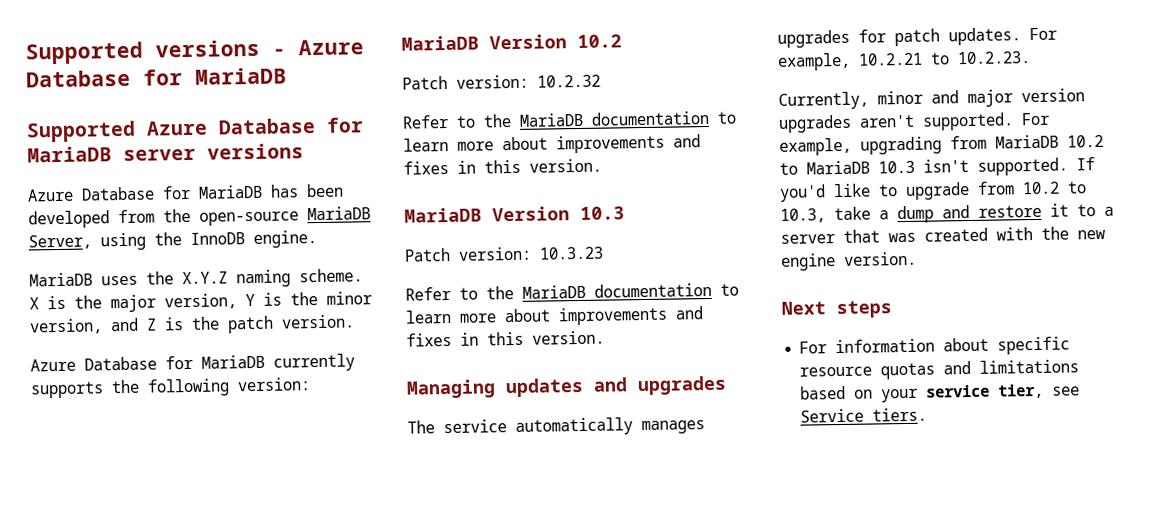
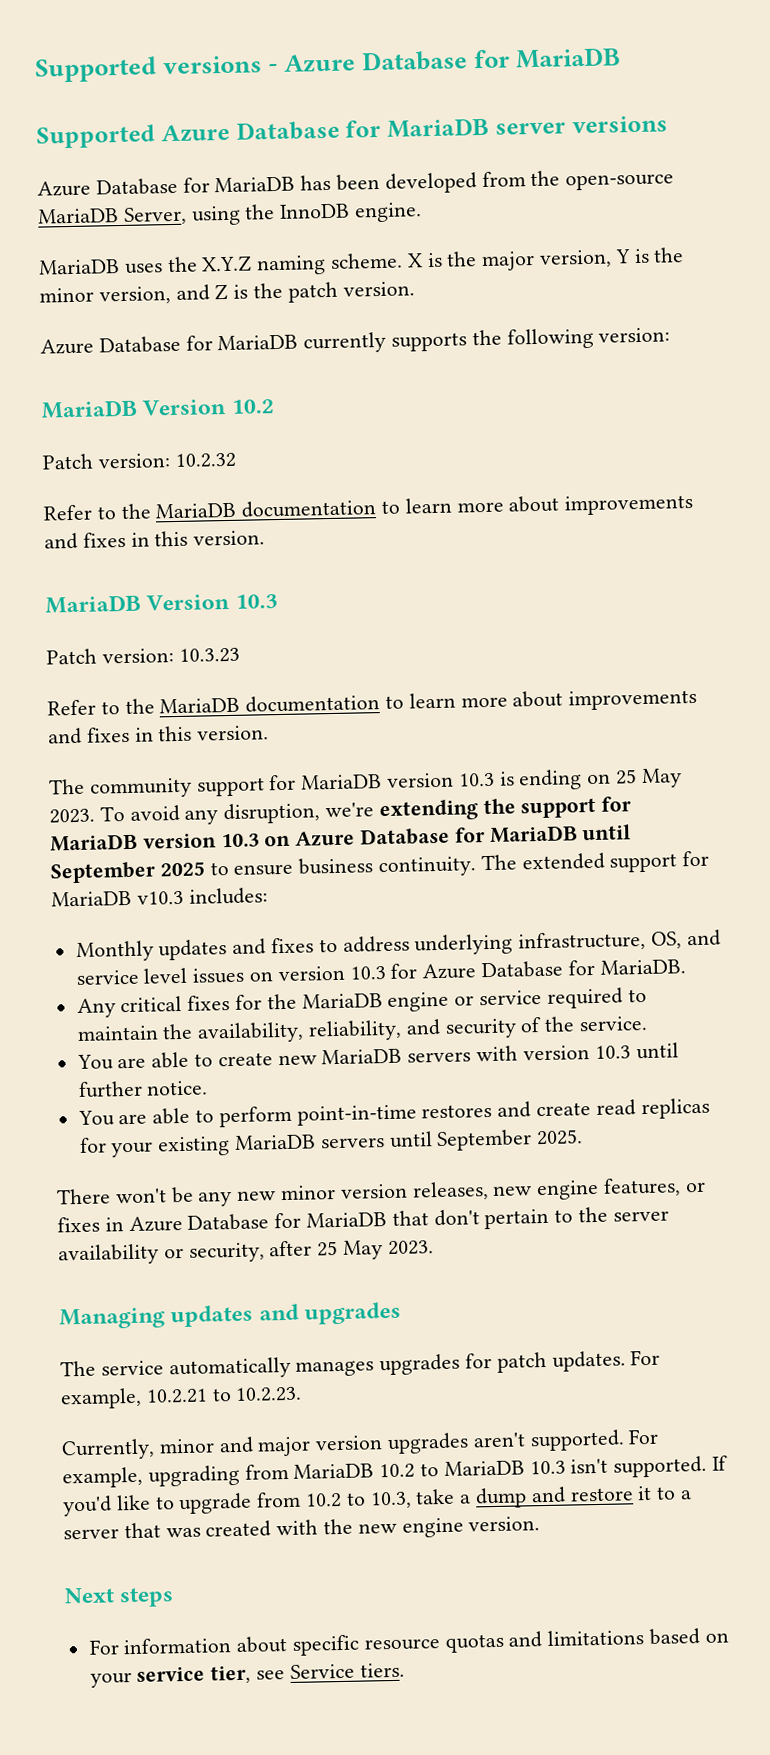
+ The community support for MariaDB version 10.3 is ending on 25 May 2023. To avoid any disruption, we're extending the support for MariaDB version 10.3 on Azure Database for MariaDB until September 2025 to ensure business continuity. The extended support for MariaDB v10.3 includes:
+ Monthly updates and fixes to address underlying infrastructure, OS, and service level issues on version 10.3 for Azure Database for MariaDB.
+ Any critical fixes for the MariaDB engine or service required to maintain the availability, reliability, and security of the service.
+ You are able to create new MariaDB servers with version 10.3 until further notice.
+ You are able to perform point-in-time restores and create read replicas for your existing MariaDB servers until September 2025.
+ There won't be any new minor version releases, new engine features, or fixes in Azure Database for MariaDB that don't pertain to the server availability or security, after 25 May 2023.

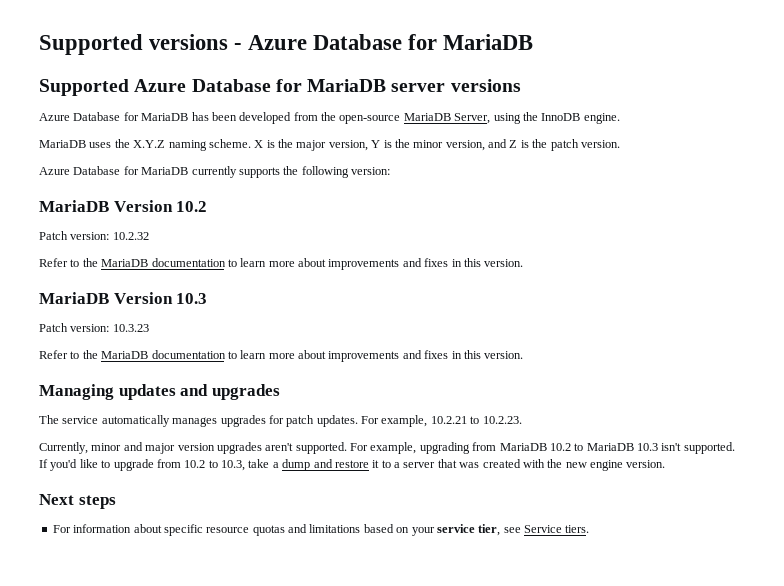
- The community support for MariaDB version 10.3 is ending on 25 May 2023. To avoid any disruption, we're extending the support for MariaDB version 10.3 on Azure Database for MariaDB until September 2025 to ensure business continuity. The extended support for MariaDB v10.3 includes:
- Monthly updates and fixes to address underlying infrastructure, OS, and service level issues on version 10.3 for Azure Database for MariaDB.
- Any critical fixes for the MariaDB engine or service required to maintain the availability, reliability, and security of the service.
- You are able to create new MariaDB servers with version 10.3 until further notice.
- You are able to perform point-in-time restores and create read replicas for your existing MariaDB servers until September 2025.
- There won't be any new minor version releases, new engine features, or fixes in Azure Database for MariaDB that don't pertain to the server availability or security, after 25 May 2023.

